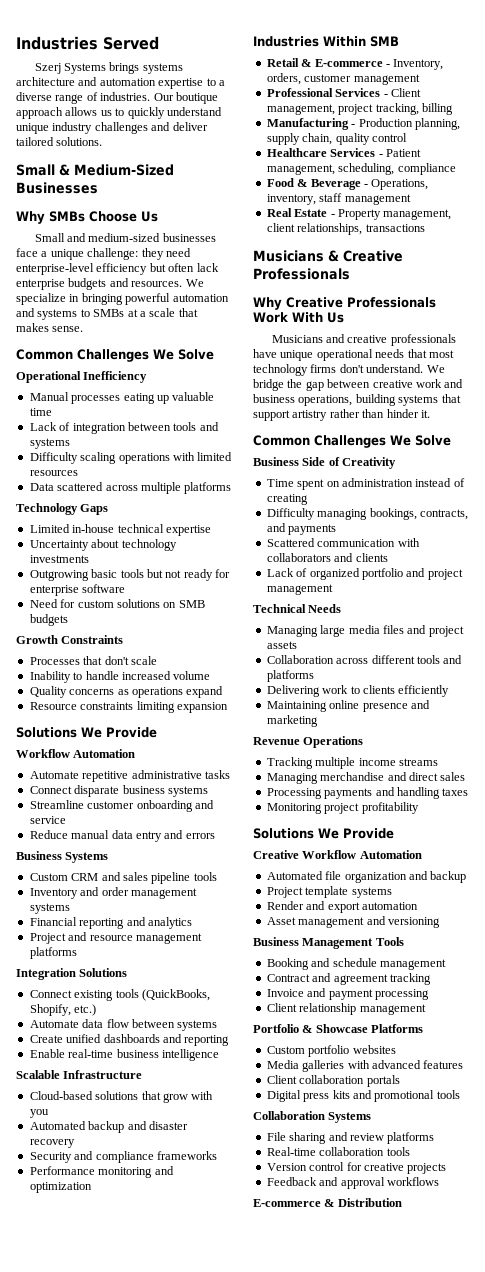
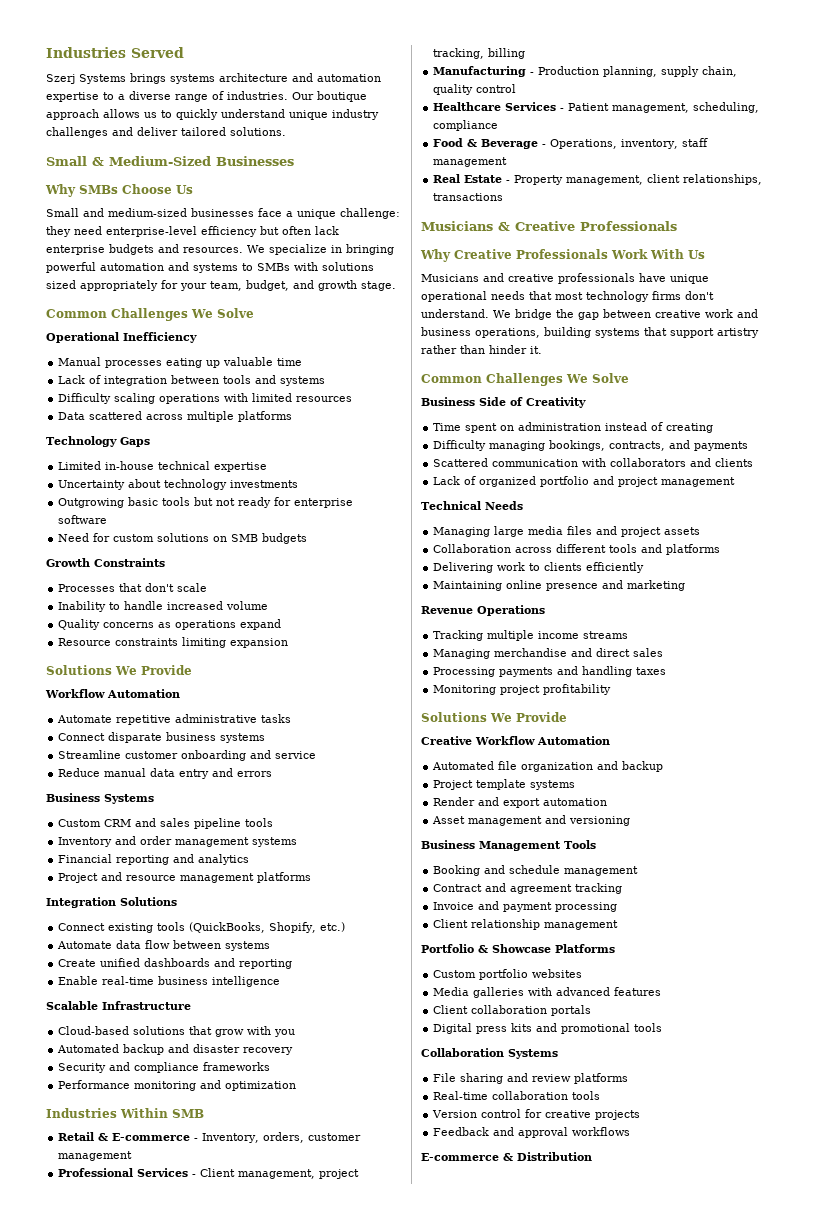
- We specialize in bringing powerful automation and systems to SMBs at a scale that makes sense.
+ We specialize in bringing powerful automation and systems to SMBs with solutions sized appropriately for your team, budget, and growth stage.

